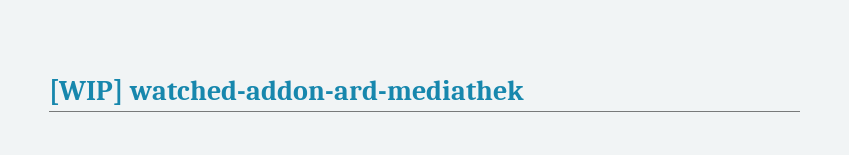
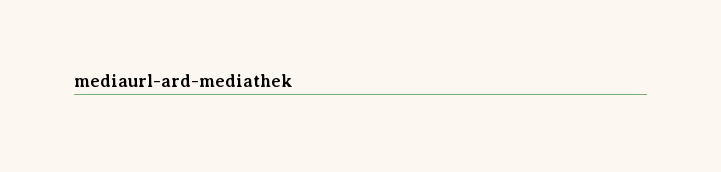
- [WIP] watched-addon-ard-mediathek
+ mediaurl-ard-mediathek

